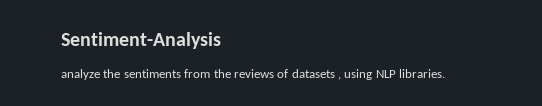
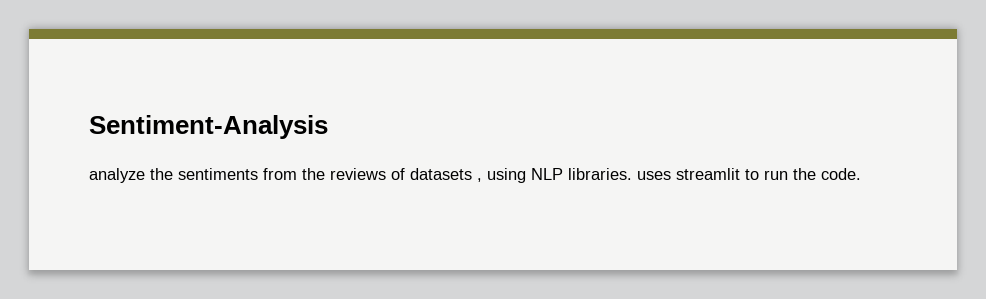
- analyze the sentiments from the reviews of datasets , using NLP libraries.
+ analyze the sentiments from the reviews of datasets , using NLP libraries. uses streamlit to run the code.

